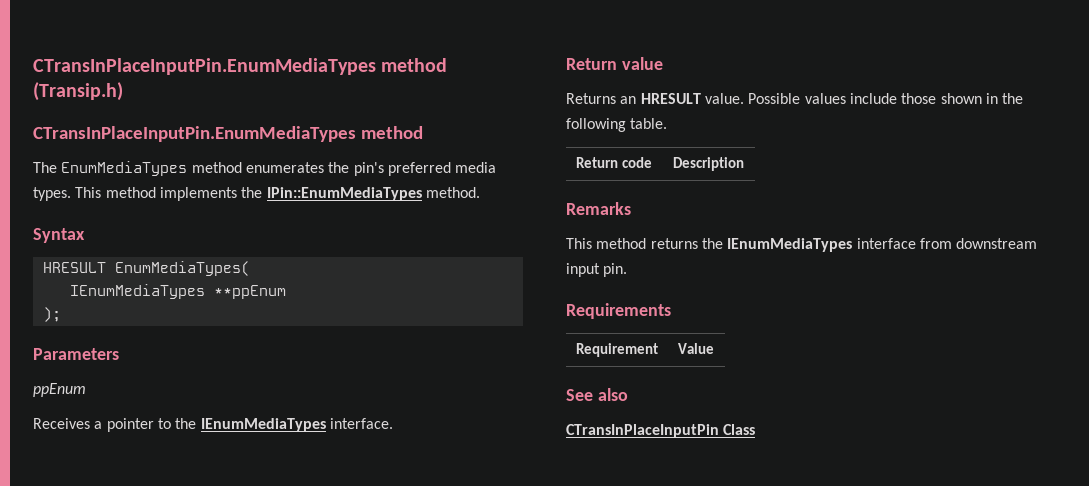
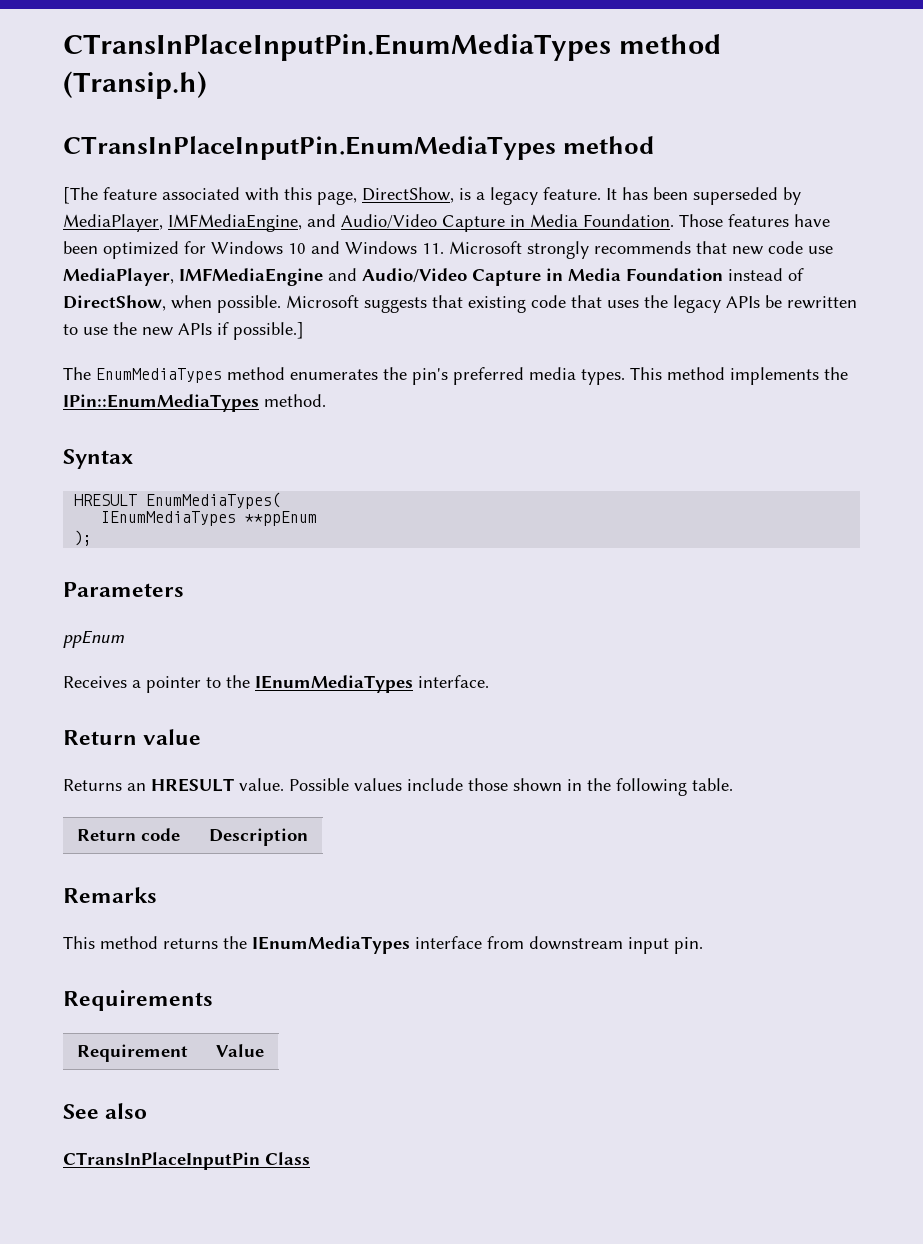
+ [The feature associated with this page, DirectShow, is a legacy feature. It has been superseded by MediaPlayer, IMFMediaEngine, and Audio/Video Capture in Media Foundation. Those features have been optimized for Windows 10 and Windows 11. Microsoft strongly recommends that new code use MediaPlayer, IMFMediaEngine and Audio/Video Capture in Media Foundation instead of DirectShow, when possible. Microsoft suggests that existing code that uses the legacy APIs be rewritten to use the new APIs if possible.]

